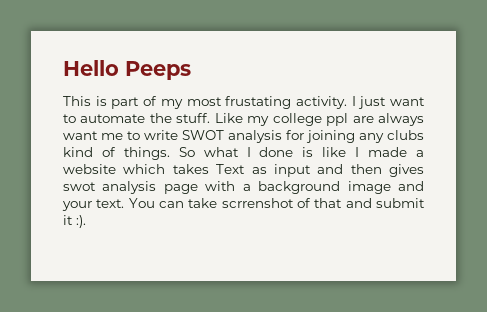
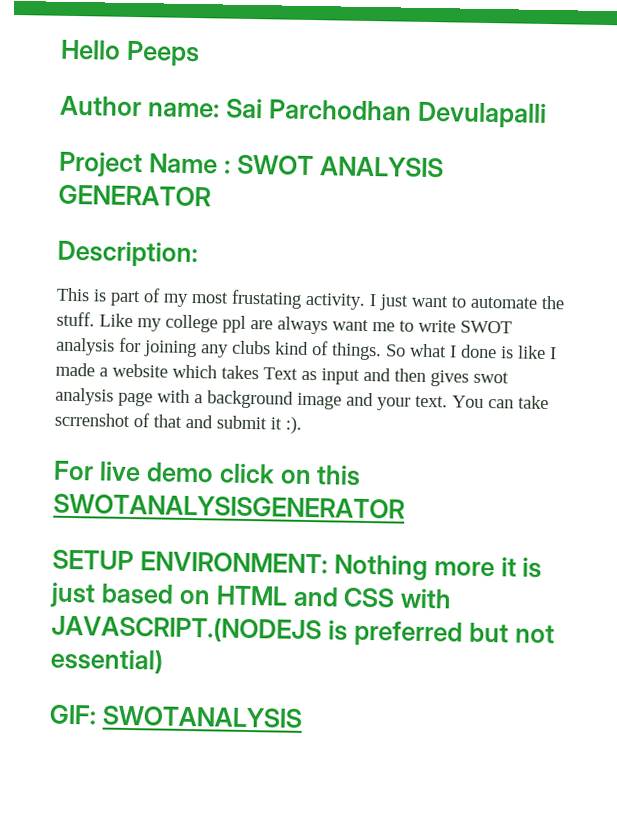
+ Author name: Sai Parchodhan Devulapalli
+ Project Name : SWOT ANALYSIS GENERATOR
+ Description:
+ For live demo click on this SWOTANALYSISGENERATOR
+ SETUP ENVIRONMENT: Nothing more it is just based on HTML and CSS with JAVASCRIPT.(NODEJS is preferred but not essential)
+ GIF: SWOTANALYSIS

